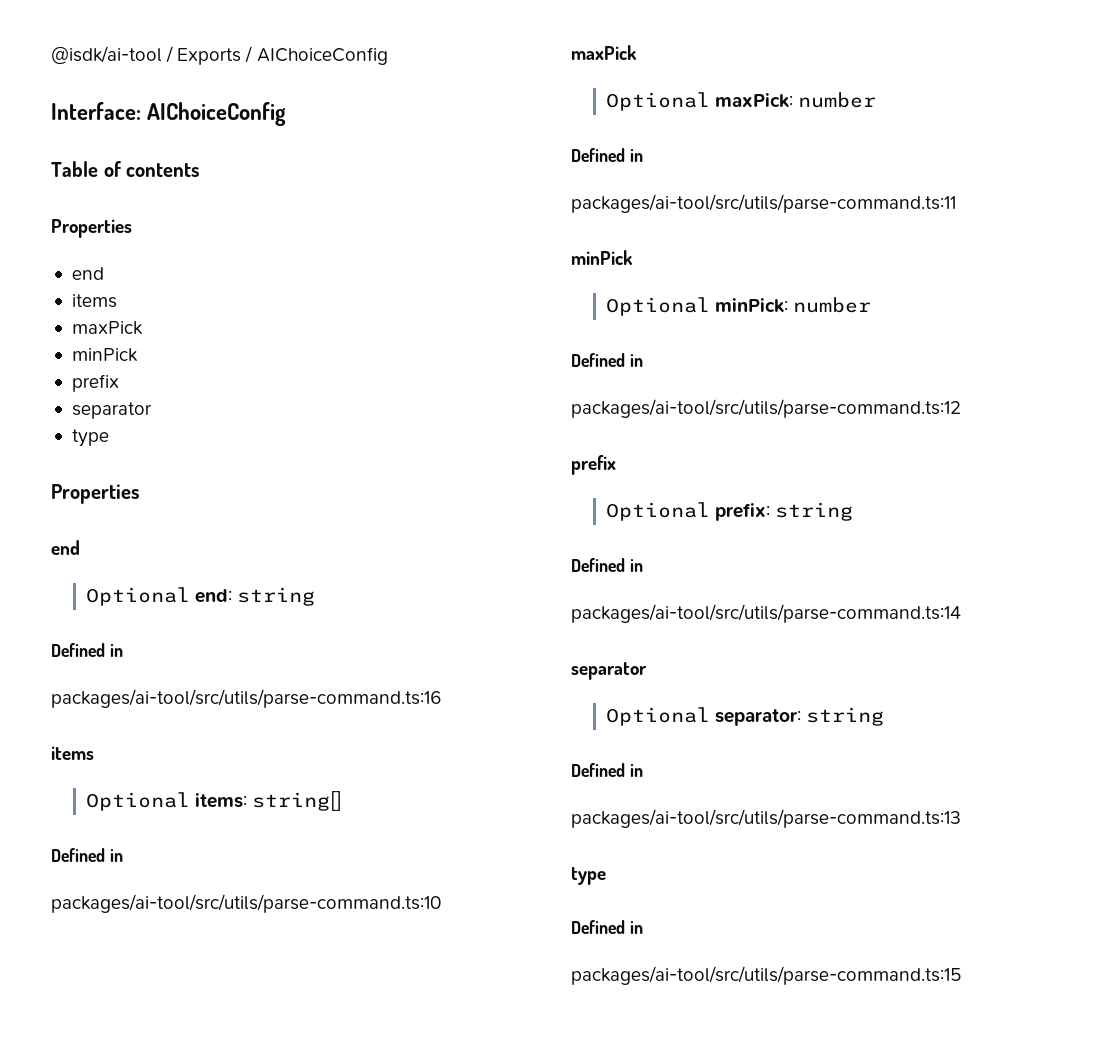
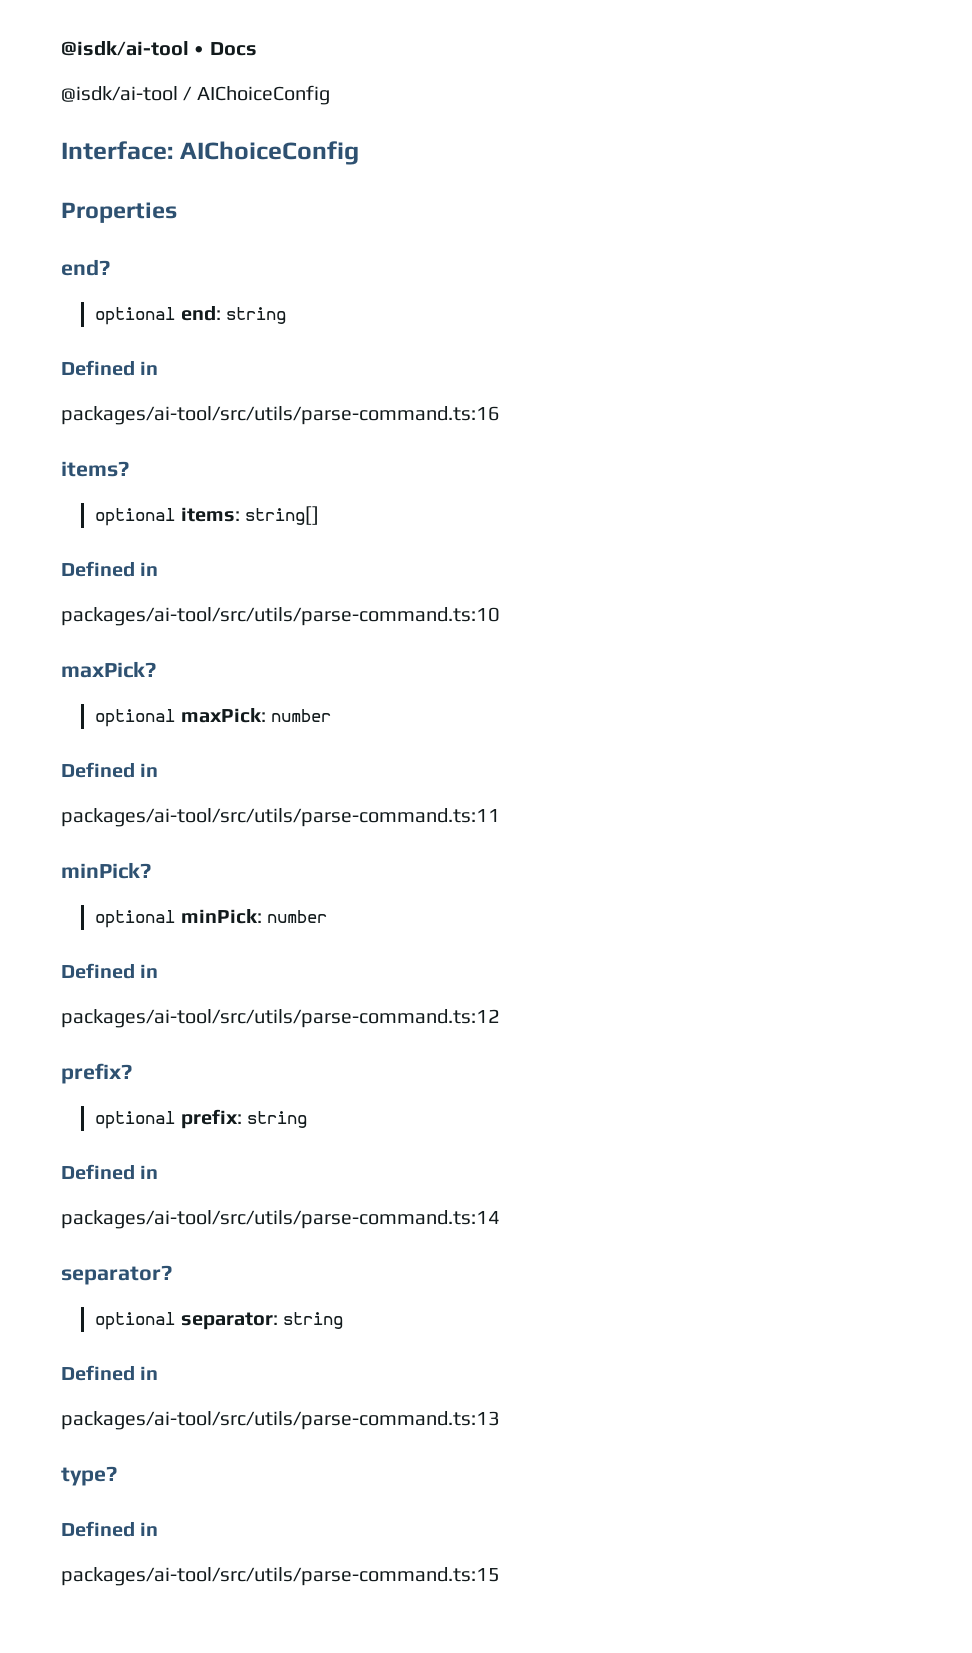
- @isdk/ai-tool / Exports / AIChoiceConfig
+ @isdk/ai-tool • Docs
+ @isdk/ai-tool / AIChoiceConfig
- Table of contents
  Properties
- end
- items
- maxPick
- minPick
- prefix
- separator
- type
- Properties
- end
- Optional end: string
+ end?
+ optional end: string
  packages/ai-tool/src/utils/parse-command.ts:16
- items
- Optional items: string[]
+ items?
+ optional items: string[]
  packages/ai-tool/src/utils/parse-command.ts:10
- maxPick
- Optional maxPick: number
+ maxPick?
+ optional maxPick: number
  packages/ai-tool/src/utils/parse-command.ts:11
- minPick
- Optional minPick: number
+ minPick?
+ optional minPick: number
  packages/ai-tool/src/utils/parse-command.ts:12
- prefix
- Optional prefix: string
+ prefix?
+ optional prefix: string
  packages/ai-tool/src/utils/parse-command.ts:14
- separator
- Optional separator: string
+ separator?
+ optional separator: string
  packages/ai-tool/src/utils/parse-command.ts:13
- type
+ type?

